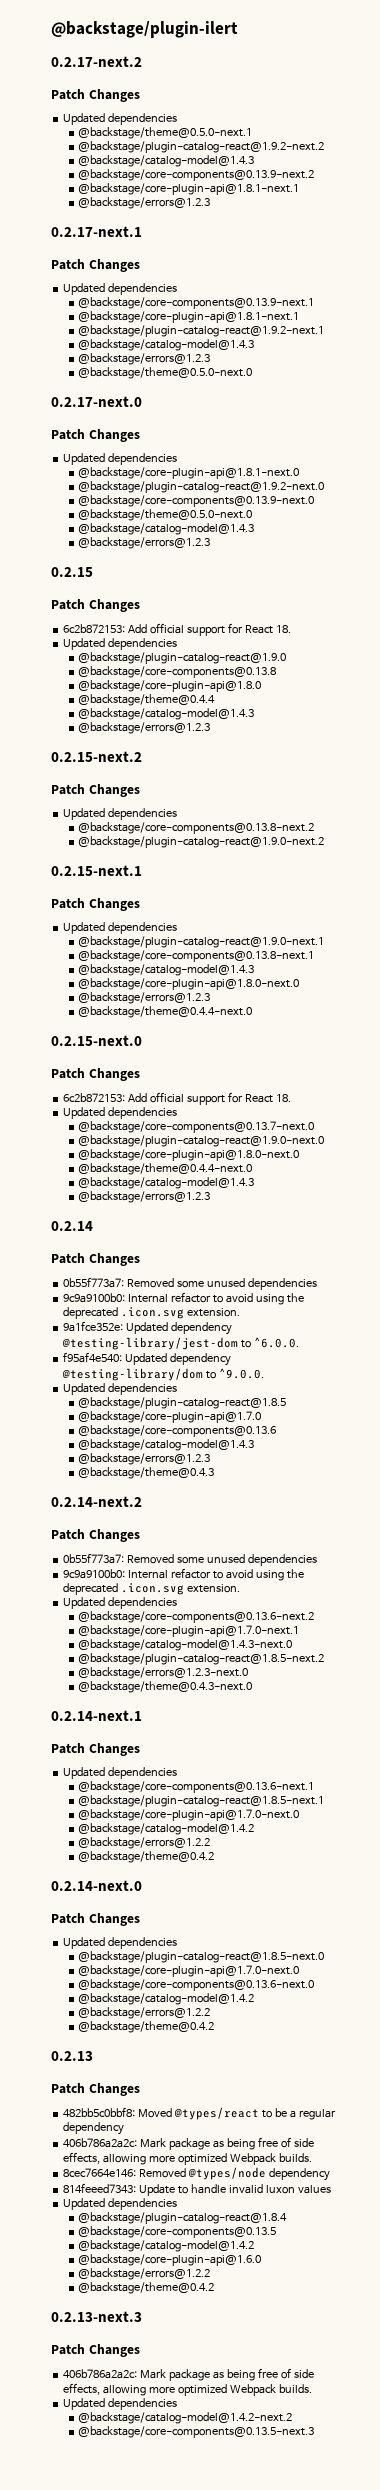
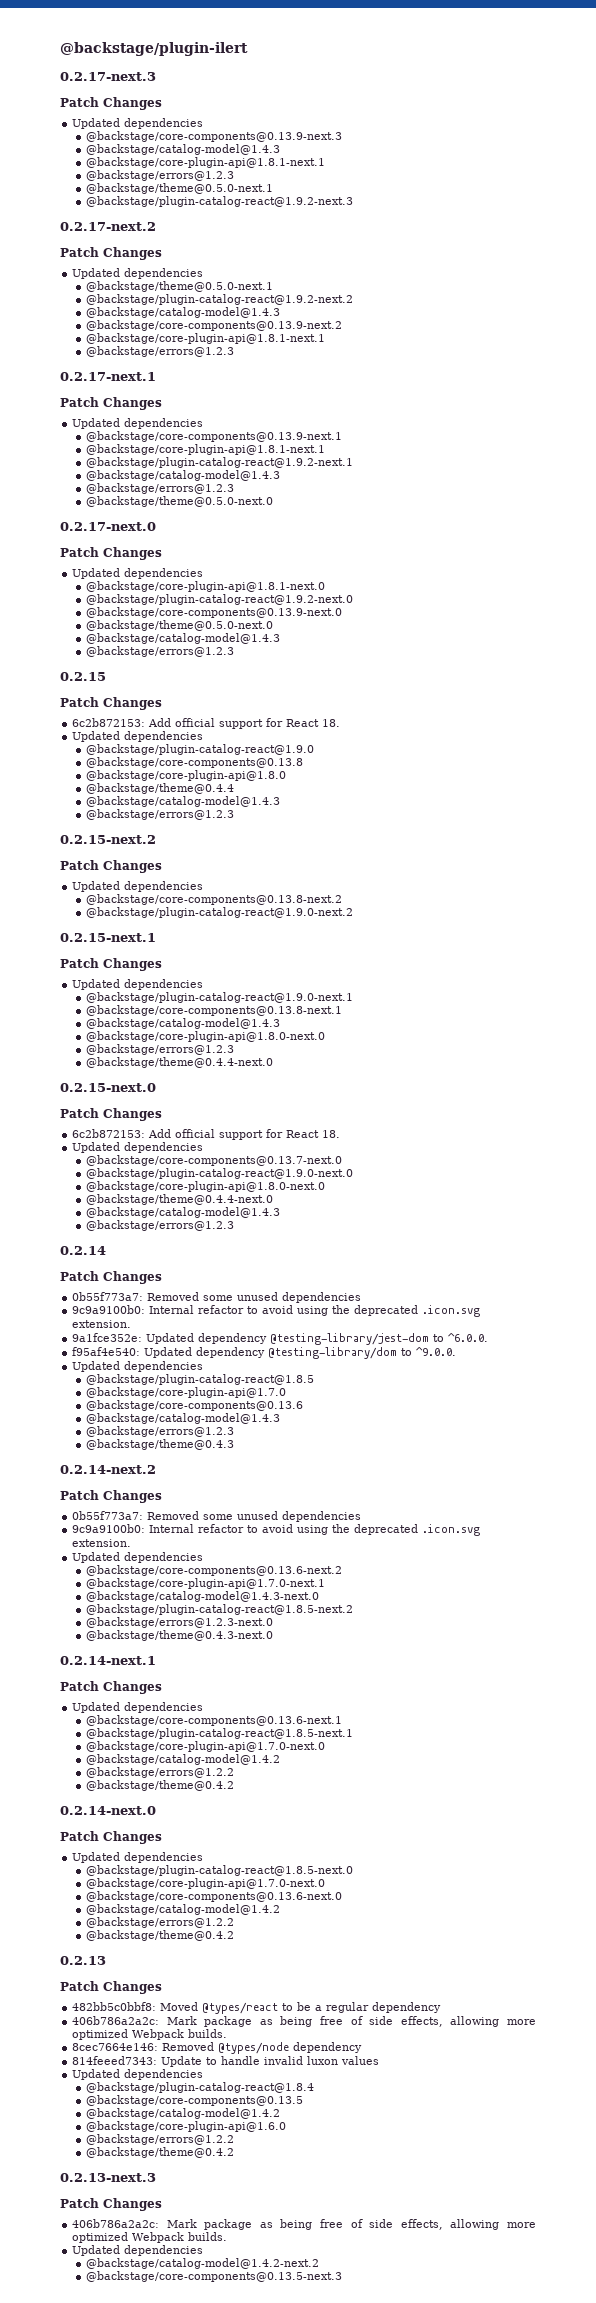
+ 0.2.17-next.3
+ Patch Changes
+ Updated dependencies
+ @backstage/core-components@0.13.9-next.3
+ @backstage/catalog-model@1.4.3
+ @backstage/core-plugin-api@1.8.1-next.1
+ @backstage/errors@1.2.3
+ @backstage/theme@0.5.0-next.1
+ @backstage/plugin-catalog-react@1.9.2-next.3

